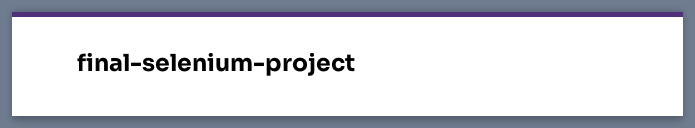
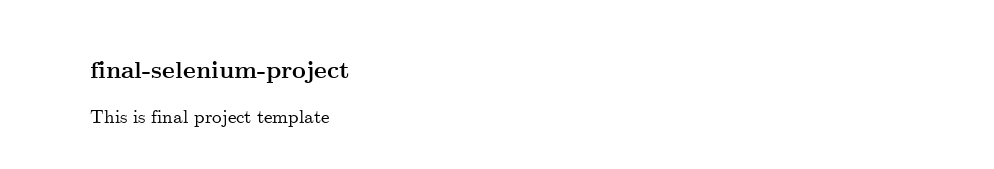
+ This is final project template

